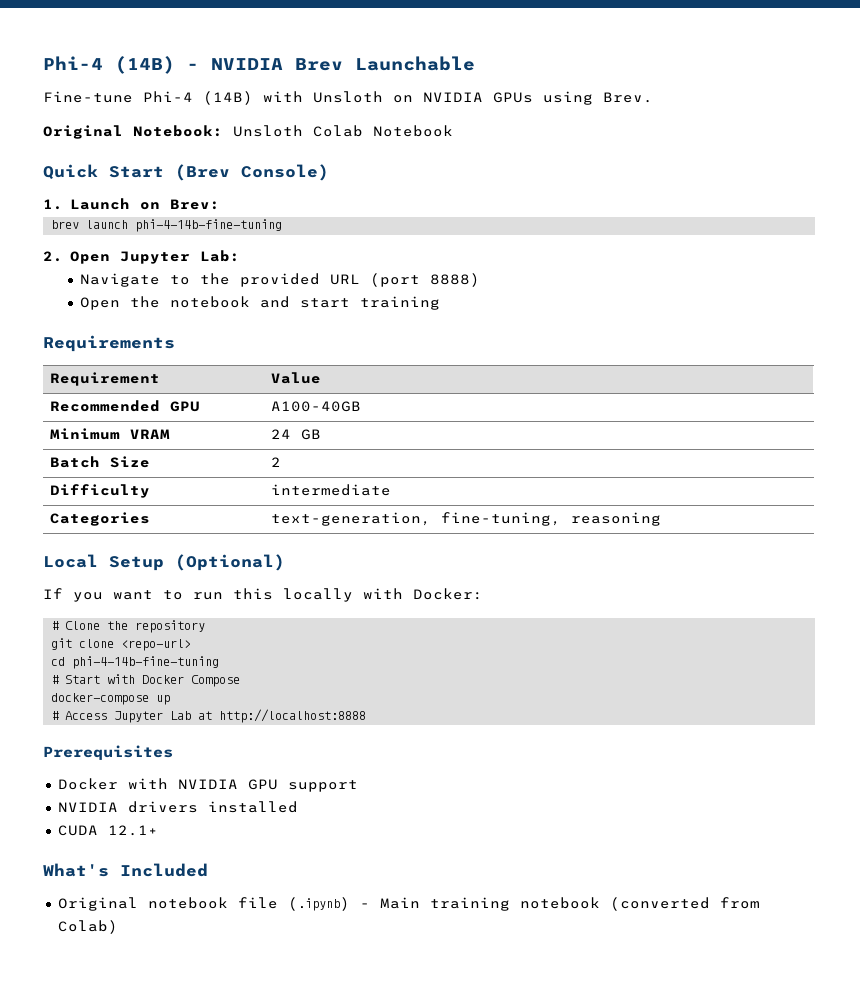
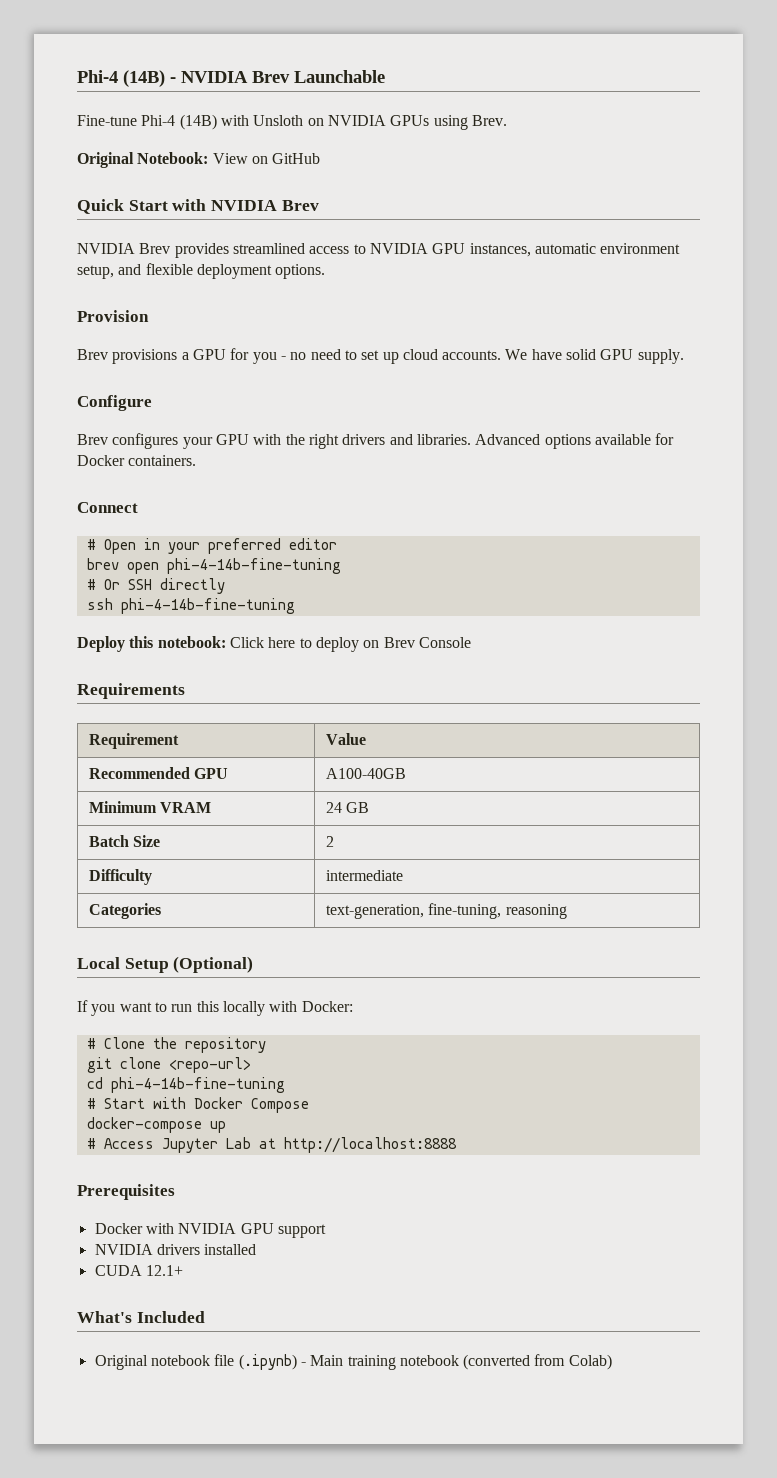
- Original Notebook: Unsloth Colab Notebook
+ Original Notebook: View on GitHub
- Quick Start (Brev Console)
- 1. Launch on Brev:
+ Quick Start with NVIDIA Brev
+ NVIDIA Brev provides streamlined access to NVIDIA GPU instances, automatic environment setup, and flexible deployment options.
+ Provision
+ Brev provisions a GPU for you - no need to set up cloud accounts. We have solid GPU supply.
+ Configure
+ Brev configures your GPU with the right drivers and libraries. Advanced options available for Docker containers.
+ Connect
+ # Open in your preferred editor
- brev launch phi-4-14b-fine-tuning
- 2. Open Jupyter Lab:
- Navigate to the provided URL (port 8888)
- Open the notebook and start training
+ brev open phi-4-14b-fine-tuning
+ # Or SSH directly
+ ssh phi-4-14b-fine-tuning
+ Deploy this notebook: Click here to deploy on Brev Console

